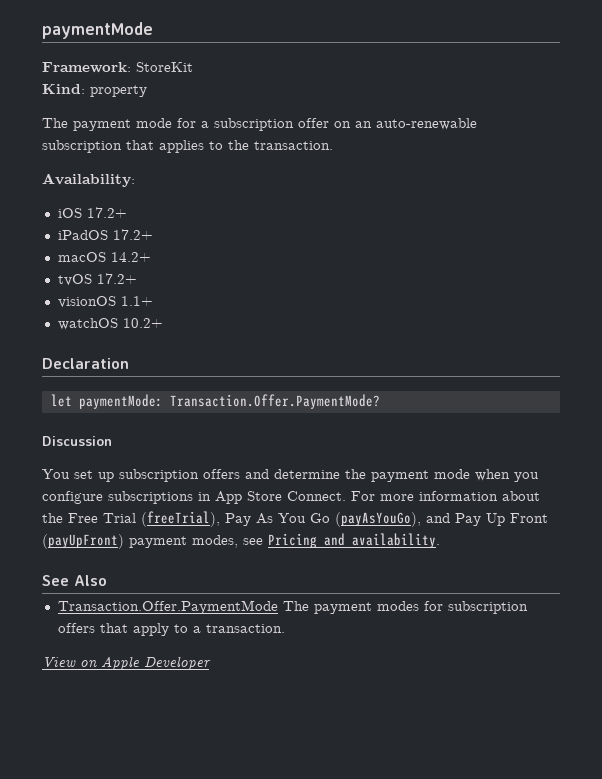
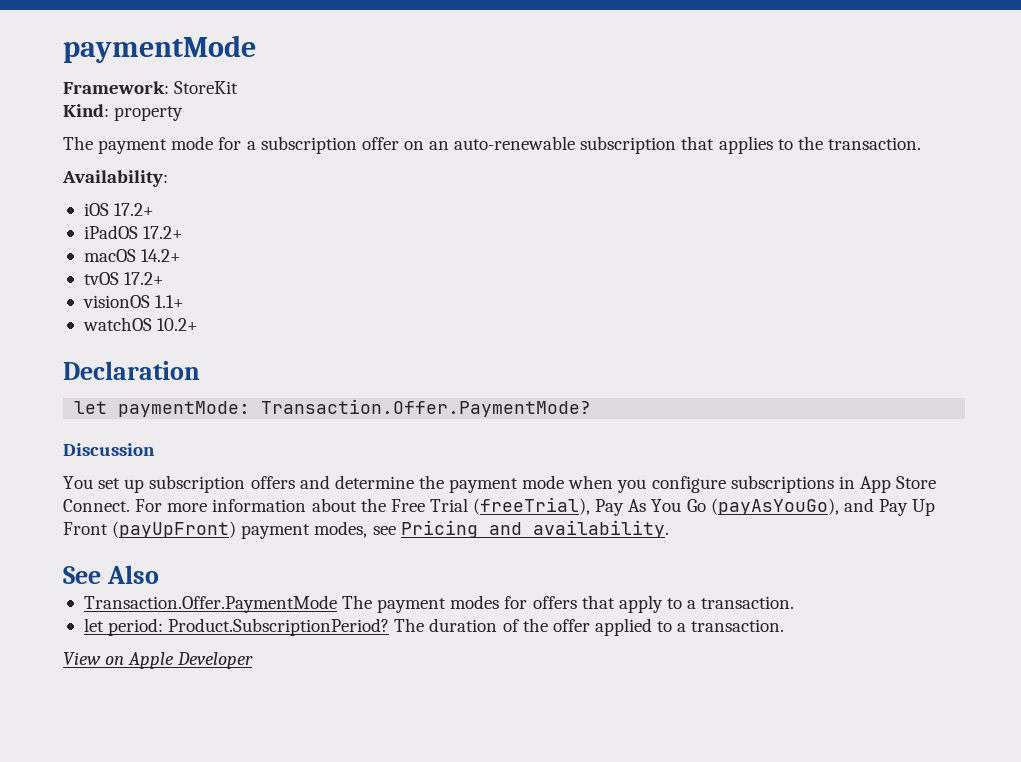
- Transaction.Offer.PaymentMode The payment modes for subscription offers that apply to a transaction.
+ Transaction.Offer.PaymentMode The payment modes for offers that apply to a transaction.
+ let period: Product.SubscriptionPeriod? The duration of the offer applied to a transaction.

